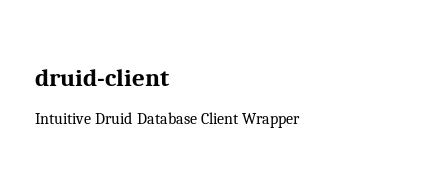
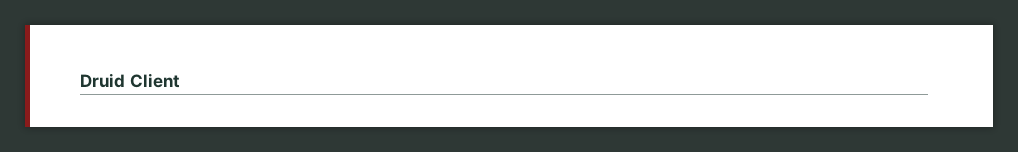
- druid-client
- Intuitive Druid Database Client Wrapper
+ Druid Client

